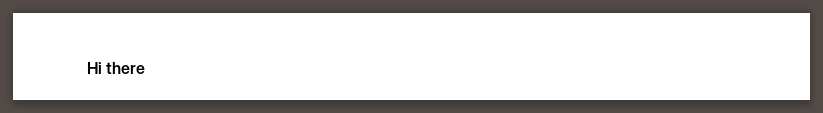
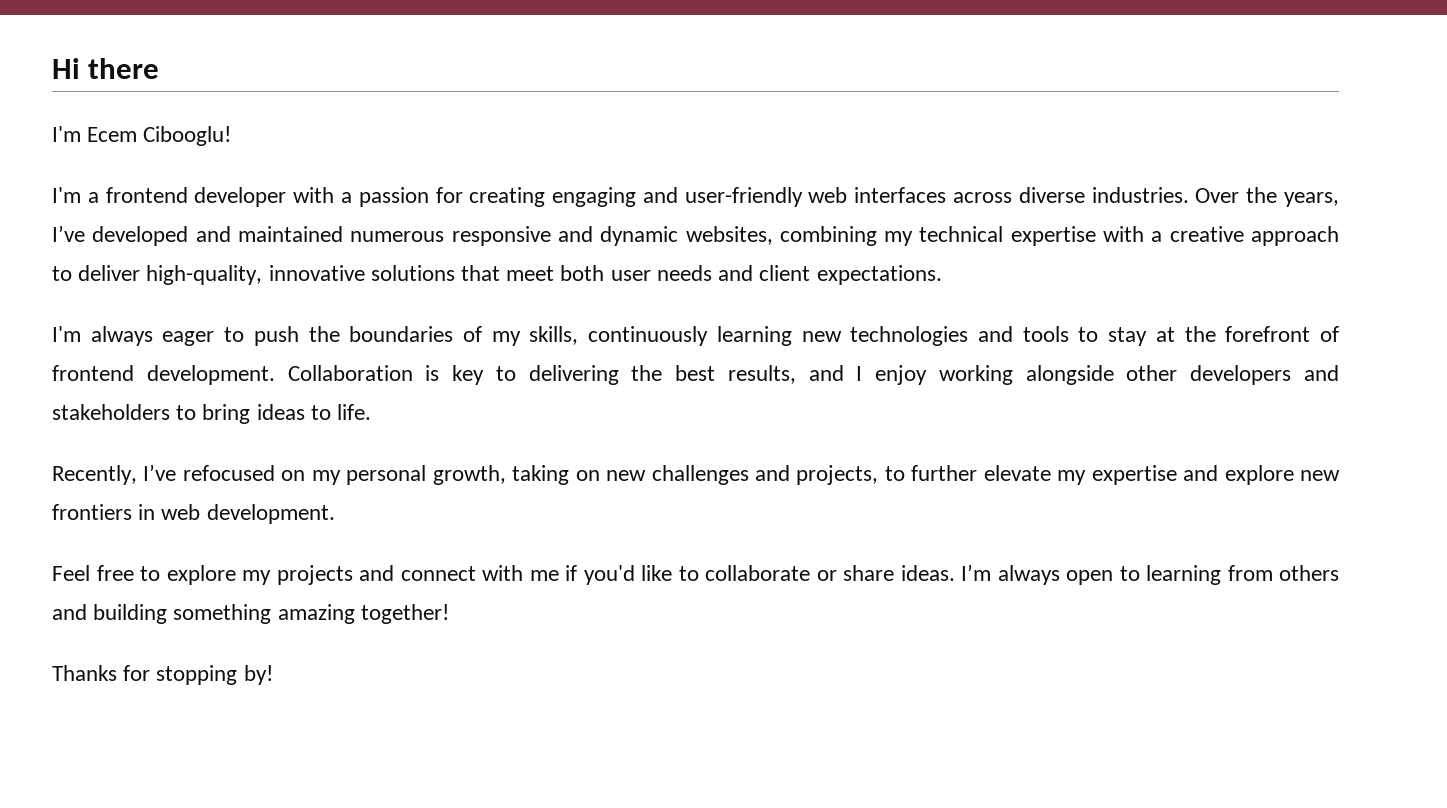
+ I'm Ecem Cibooglu!
+ I'm a frontend developer with a passion for creating engaging and user-friendly web interfaces across diverse industries. Over the years, I’ve developed and maintained numerous responsive and dynamic websites, combining my technical expertise with a creative approach to deliver high-quality, innovative solutions that meet both user needs and client expectations.
+ I'm always eager to push the boundaries of my skills, continuously learning new technologies and tools to stay at the forefront of frontend development. Collaboration is key to delivering the best results, and I enjoy working alongside other developers and stakeholders to bring ideas to life.
+ Recently, I’ve refocused on my personal growth, taking on new challenges and projects, to further elevate my expertise and explore new frontiers in web development.
+ Feel free to explore my projects and connect with me if you'd like to collaborate or share ideas. I’m always open to learning from others and building something amazing together!
+ Thanks for stopping by!

